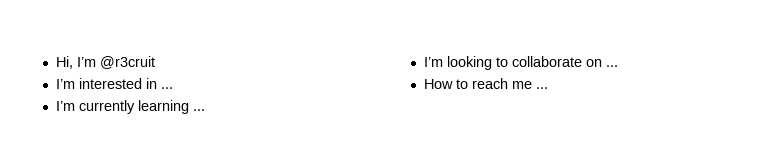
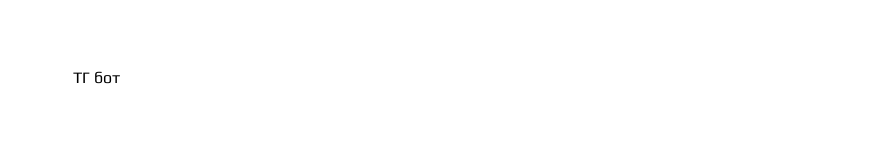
- Hi, I’m @r3cruit
- I’m interested in ...
- I’m currently learning ...
- I’m looking to collaborate on ...
- How to reach me ...
+ ТГ бот

